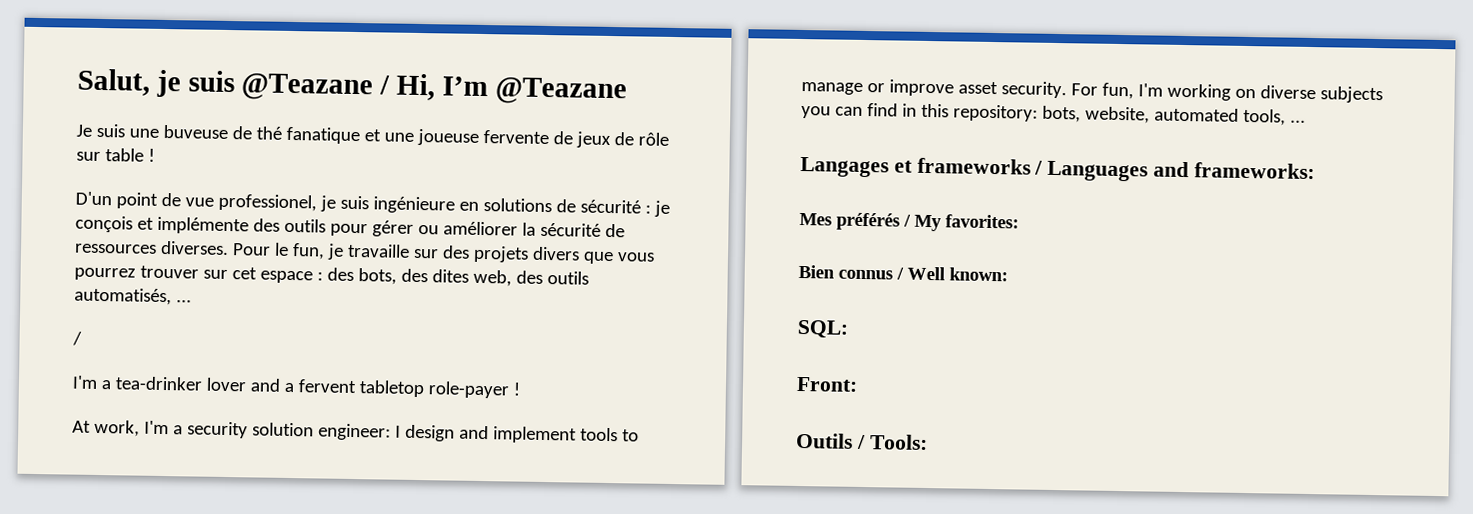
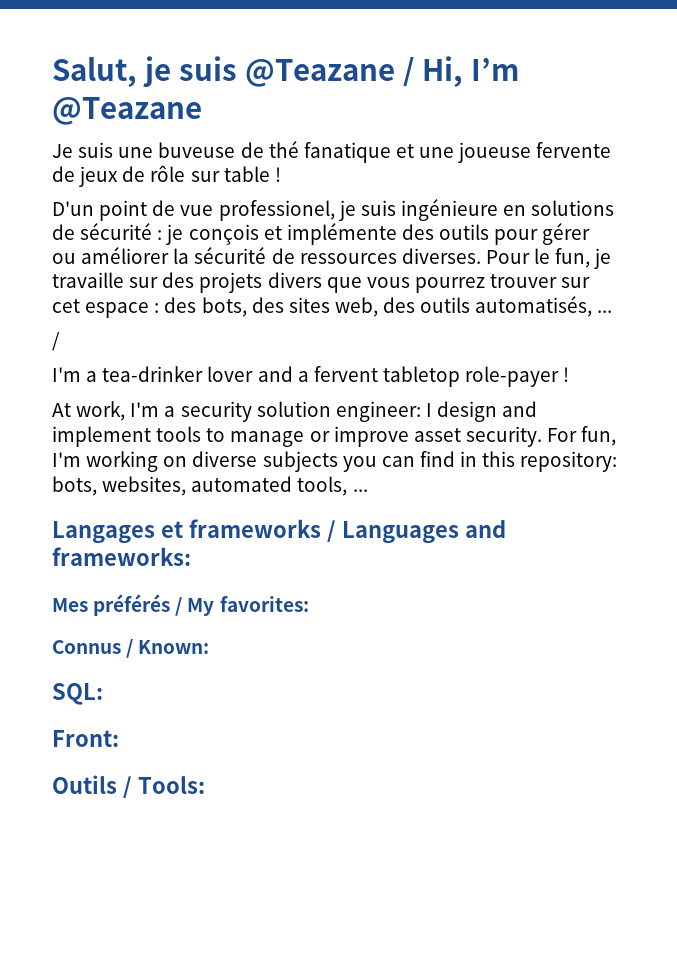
- Pour le fun, je travaille sur des projets divers que vous pourrez trouver sur cet espace : des bots, des dites web, des outils automatisés, ...
+ Pour le fun, je travaille sur des projets divers que vous pourrez trouver sur cet espace : des bots, des sites web, des outils automatisés, ...
- For fun, I'm working on diverse subjects you can find in this repository: bots, website, automated tools, ...
+ For fun, I'm working on diverse subjects you can find in this repository: bots, websites, automated tools, ...
- Bien connus / Well known:
+ Connus / Known:

